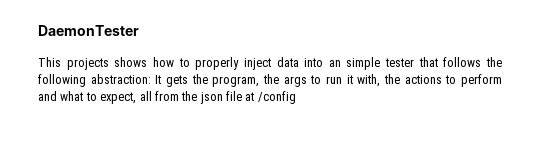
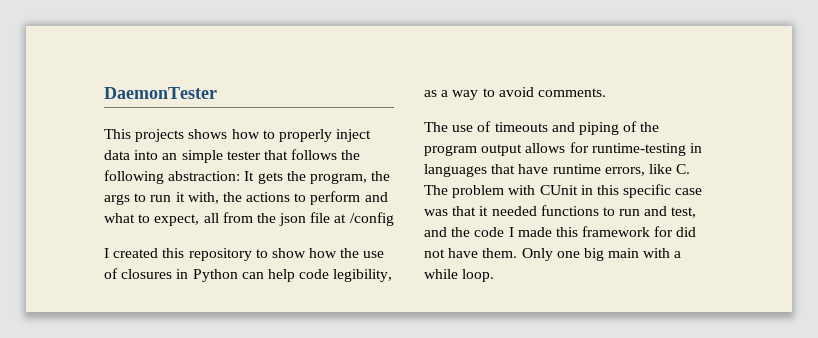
+ I created this repository to show how the use of closures in Python can help code legibility, as a way to avoid comments.
+ The use of timeouts and piping of the program output allows for runtime-testing in languages that have runtime errors, like C. The problem with CUnit in this specific case was that it needed functions to run and test, and the code I made this framework for did not have them. Only one big main with a while loop.

